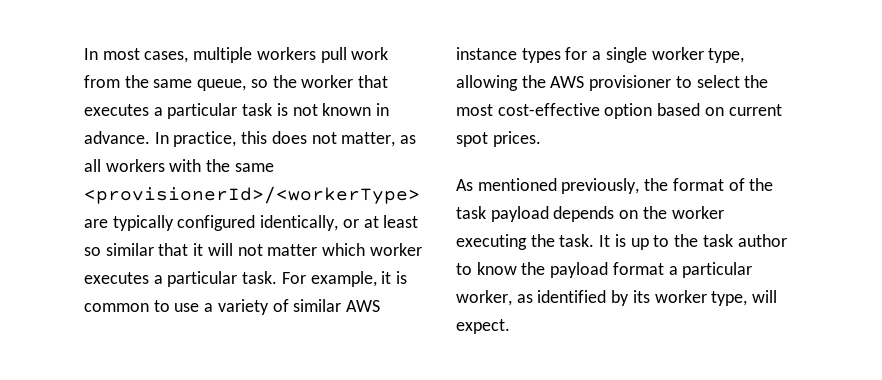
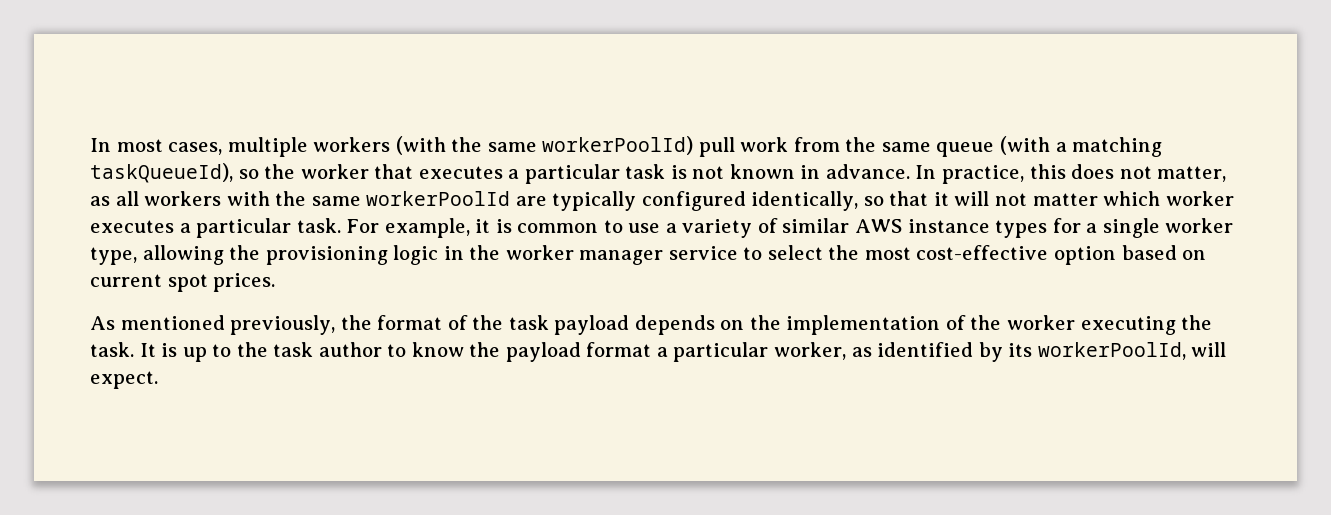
- In most cases, multiple workers pull work from the same queue, so the worker that executes a particular task is not known in advance.
+ In most cases, multiple workers (with the same workerPoolId) pull work from the same queue (with a matching taskQueueId), so the worker that executes a particular task is not known in advance.
- In practice, this does not matter, as all workers with the same <provisionerId>/<workerType> are typically configured identically, or at least so similar that it will not matter which worker executes a particular task.
+ In practice, this does not matter, as all workers with the same workerPoolId are typically configured identically, so that it will not matter which worker executes a particular task.
- For example, it is common to use a variety of similar AWS instance types for a single worker type, allowing the AWS provisioner to select the most cost-effective option based on current spot prices.
+ For example, it is common to use a variety of similar AWS instance types for a single worker type, allowing the provisioning logic in the worker manager service to select the most cost-effective option based on current spot prices.
- As mentioned previously, the format of the task payload depends on the worker executing the task.
+ As mentioned previously, the format of the task payload depends on the implementation of the worker executing the task.
- It is up to the task author to know the payload format a particular worker, as identified by its worker type, will expect.
+ It is up to the task author to know the payload format a particular worker, as identified by its workerPoolId, will expect.

